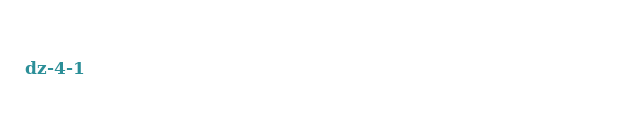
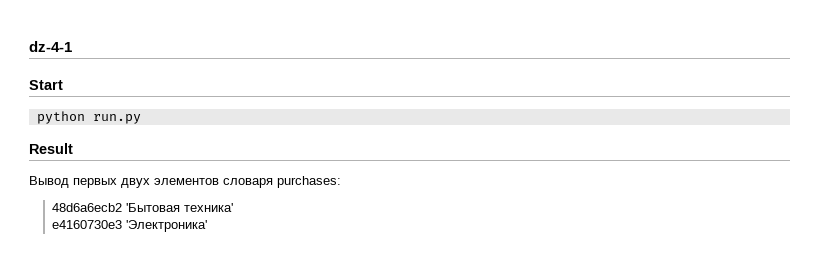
+ Start
+ python run.py
+ Result
+ Вывод первых двух элементов словаря purchases:
+ 48d6a6ecb2 'Бытовая техника'
+ e4160730e3 'Электроника'

